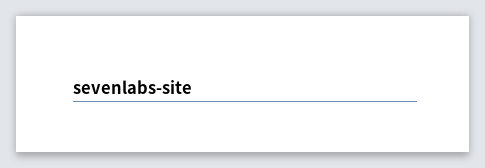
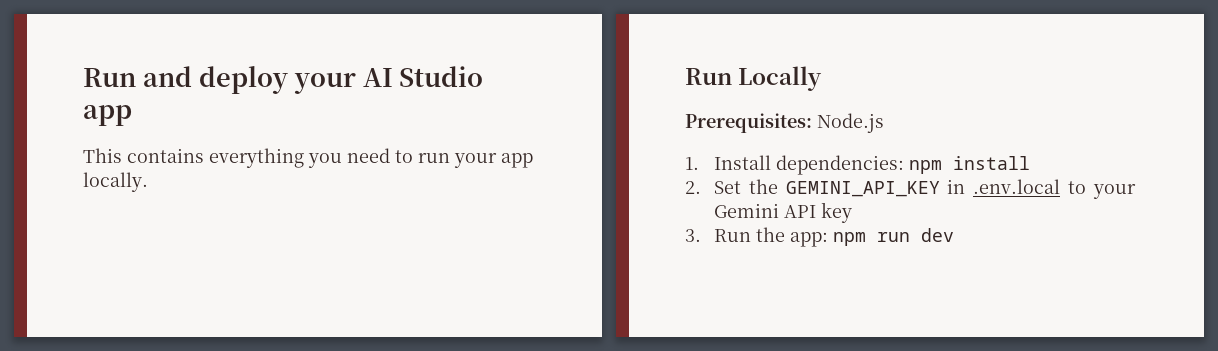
- sevenlabs-site
+ Run and deploy your AI Studio app
+ This contains everything you need to run your app locally.
+ Run Locally
+ Prerequisites: Node.js
+ 1. Install dependencies: npm install
+ 2. Set the GEMINI_API_KEY in .env.local to your Gemini API key
+ 3. Run the app: npm run dev

